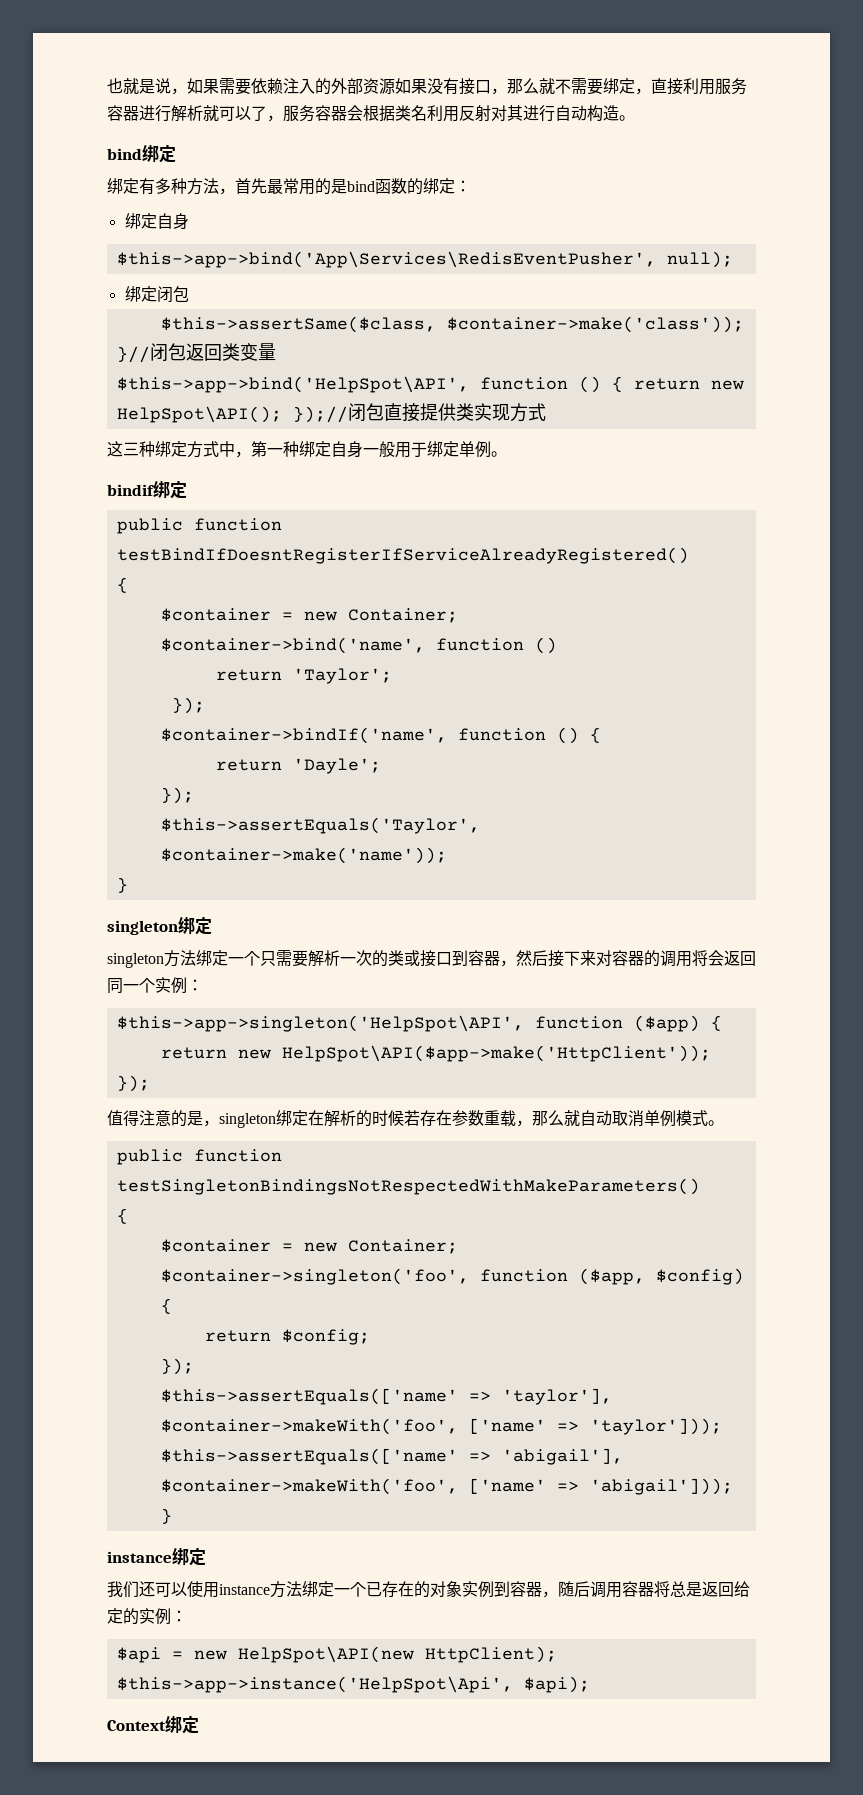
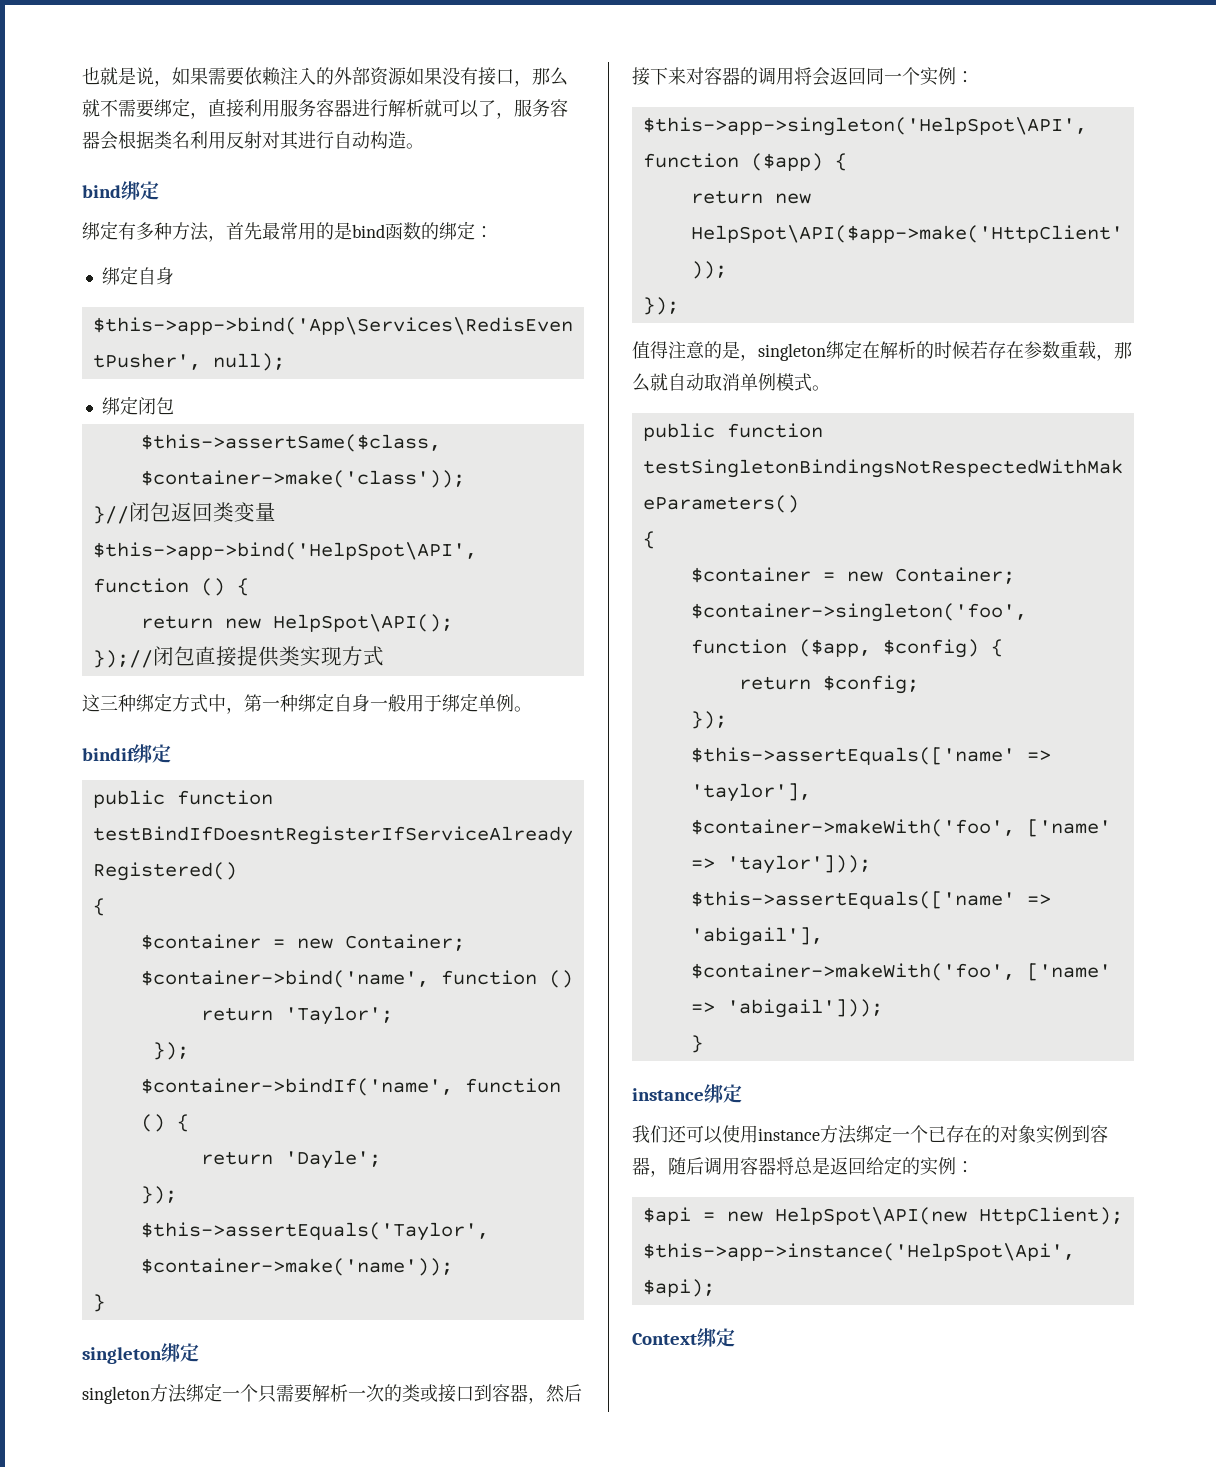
- $this->app->bind('HelpSpot\API', function () { return new HelpSpot\API(); });//闭包直接提供类实现方式
+ $this->app->bind('HelpSpot\API', function () {
+ return new HelpSpot\API();
+ });//闭包直接提供类实现方式

